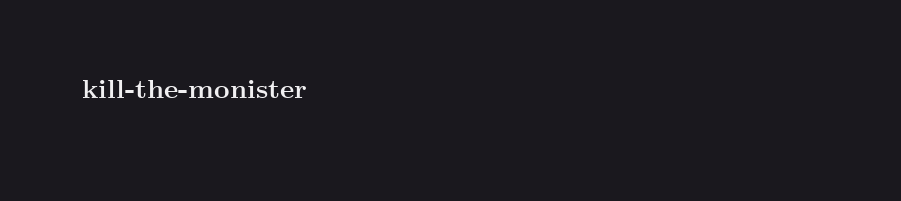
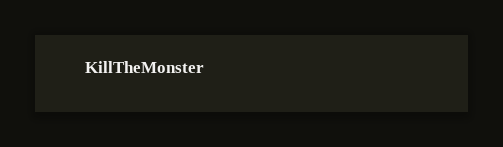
- kill-the-monister
+ KillTheMonster

